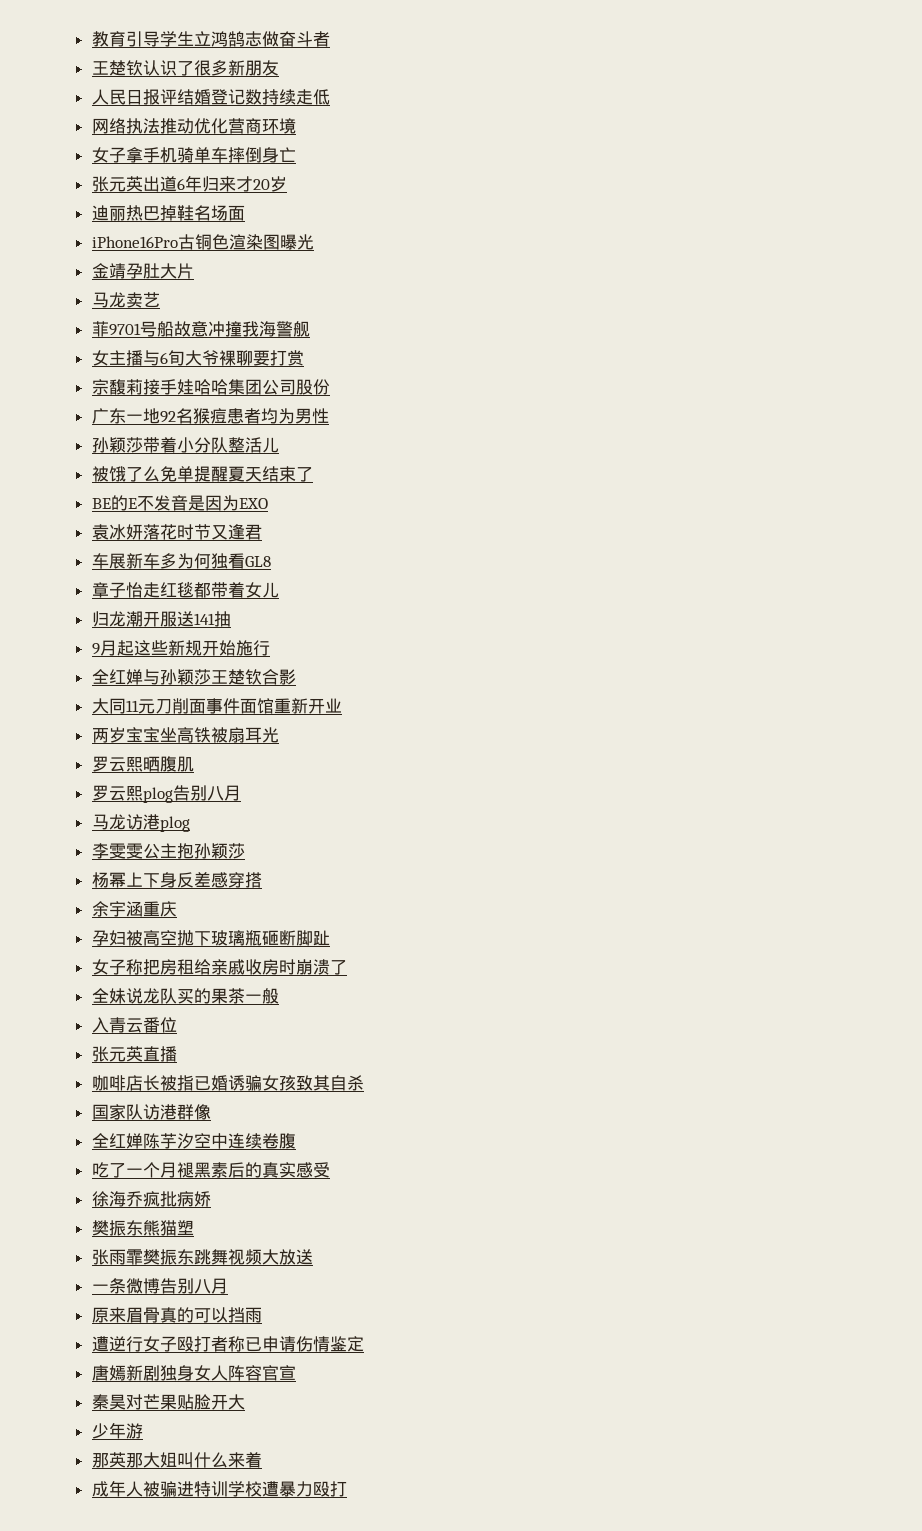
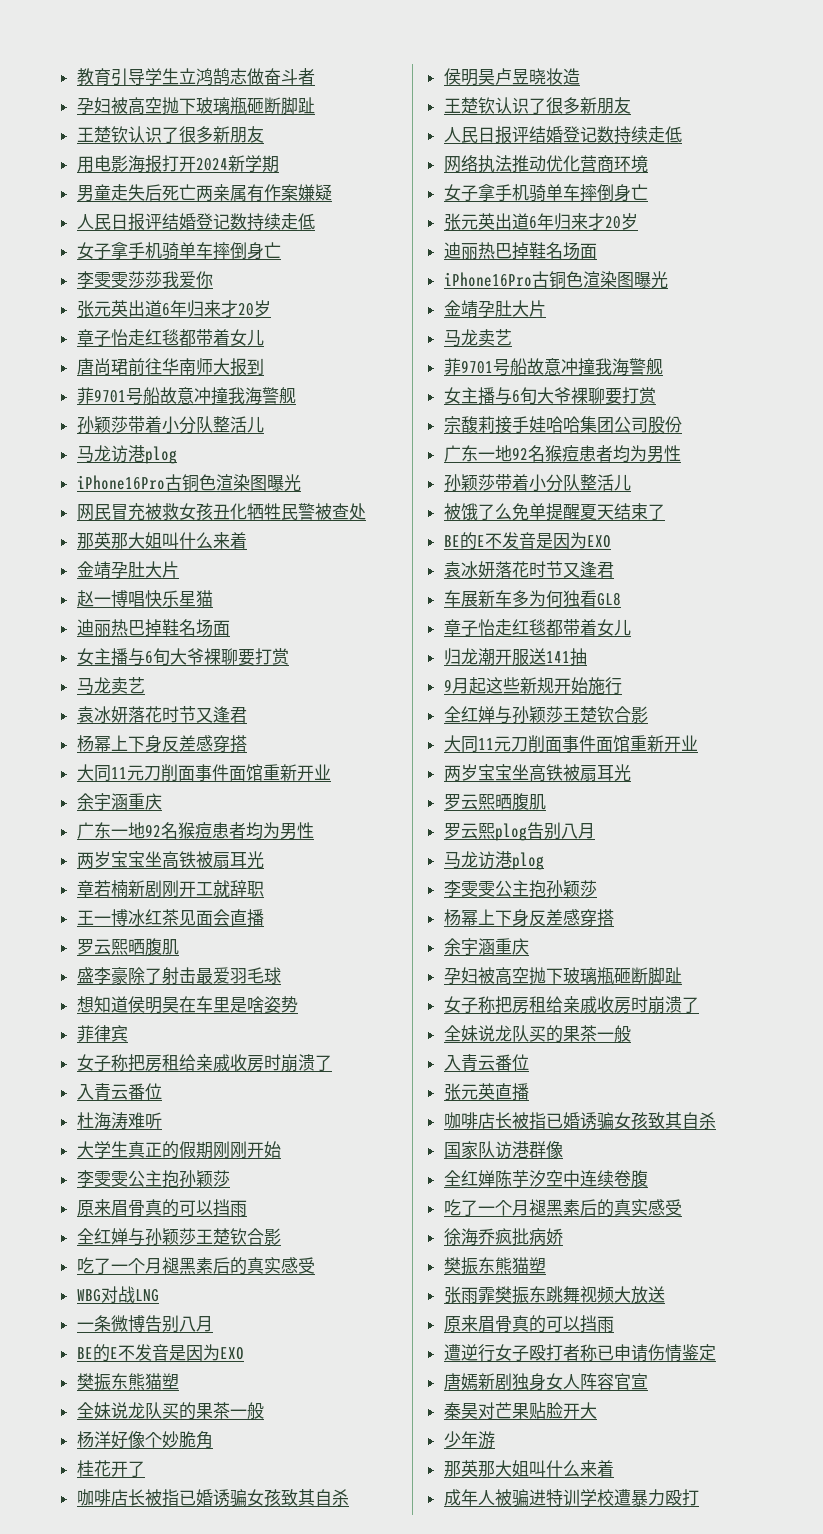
  教育引导学生立鸿鹄志做奋斗者
+ 孕妇被高空抛下玻璃瓶砸断脚趾
+ 王楚钦认识了很多新朋友
+ 用电影海报打开2024新学期
+ 男童走失后死亡两亲属有作案嫌疑
+ 人民日报评结婚登记数持续走低
+ 女子拿手机骑单车摔倒身亡
+ 李雯雯莎莎我爱你
+ 张元英出道6年归来才20岁
+ 章子怡走红毯都带着女儿
+ 唐尚珺前往华南师大报到
+ 菲9701号船故意冲撞我海警舰
+ 孙颖莎带着小分队整活儿
+ 马龙访港plog
+ iPhone16Pro古铜色渲染图曝光
+ 网民冒充被救女孩丑化牺牲民警被查处
+ 那英那大姐叫什么来着
+ 金靖孕肚大片
+ 赵一博唱快乐星猫
+ 迪丽热巴掉鞋名场面
+ 女主播与6旬大爷裸聊要打赏
+ 马龙卖艺
+ 袁冰妍落花时节又逢君
+ 杨幂上下身反差感穿搭
+ 大同11元刀削面事件面馆重新开业
+ 余宇涵重庆
+ 广东一地92名猴痘患者均为男性
+ 两岁宝宝坐高铁被扇耳光
+ 章若楠新剧刚开工就辞职
+ 王一博冰红茶见面会直播
+ 罗云熙晒腹肌
+ 盛李豪除了射击最爱羽毛球
+ 想知道侯明昊在车里是啥姿势
+ 菲律宾
+ 女子称把房租给亲戚收房时崩溃了
+ 入青云番位
+ 杜海涛难听
+ 大学生真正的假期刚刚开始
+ 李雯雯公主抱孙颖莎
+ 原来眉骨真的可以挡雨
+ 全红婵与孙颖莎王楚钦合影
+ 吃了一个月褪黑素后的真实感受
+ WBG对战LNG
+ 一条微博告别八月
+ BE的E不发音是因为EXO
+ 樊振东熊猫塑
+ 全妹说龙队买的果茶一般
+ 杨洋好像个妙脆角
+ 桂花开了
+ 咖啡店长被指已婚诱骗女孩致其自杀
+ 侯明昊卢昱晓妆造
- 一条微博告别八月

